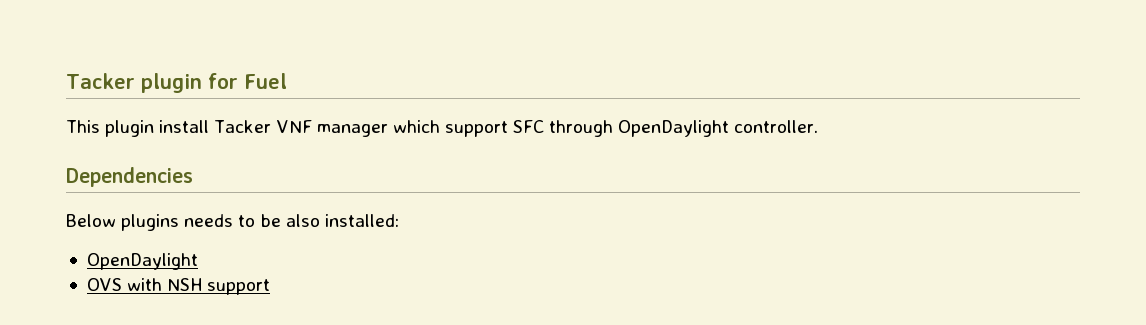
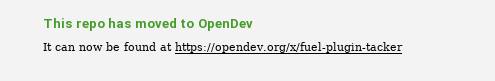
- Tacker plugin for Fuel
- This plugin install Tacker VNF manager which support SFC through OpenDaylight controller.
- Dependencies
- Below plugins needs to be also installed:
- OpenDaylight
- OVS with NSH support
+ This repo has moved to OpenDev
+ It can now be found at https://opendev.org/x/fuel-plugin-tacker

